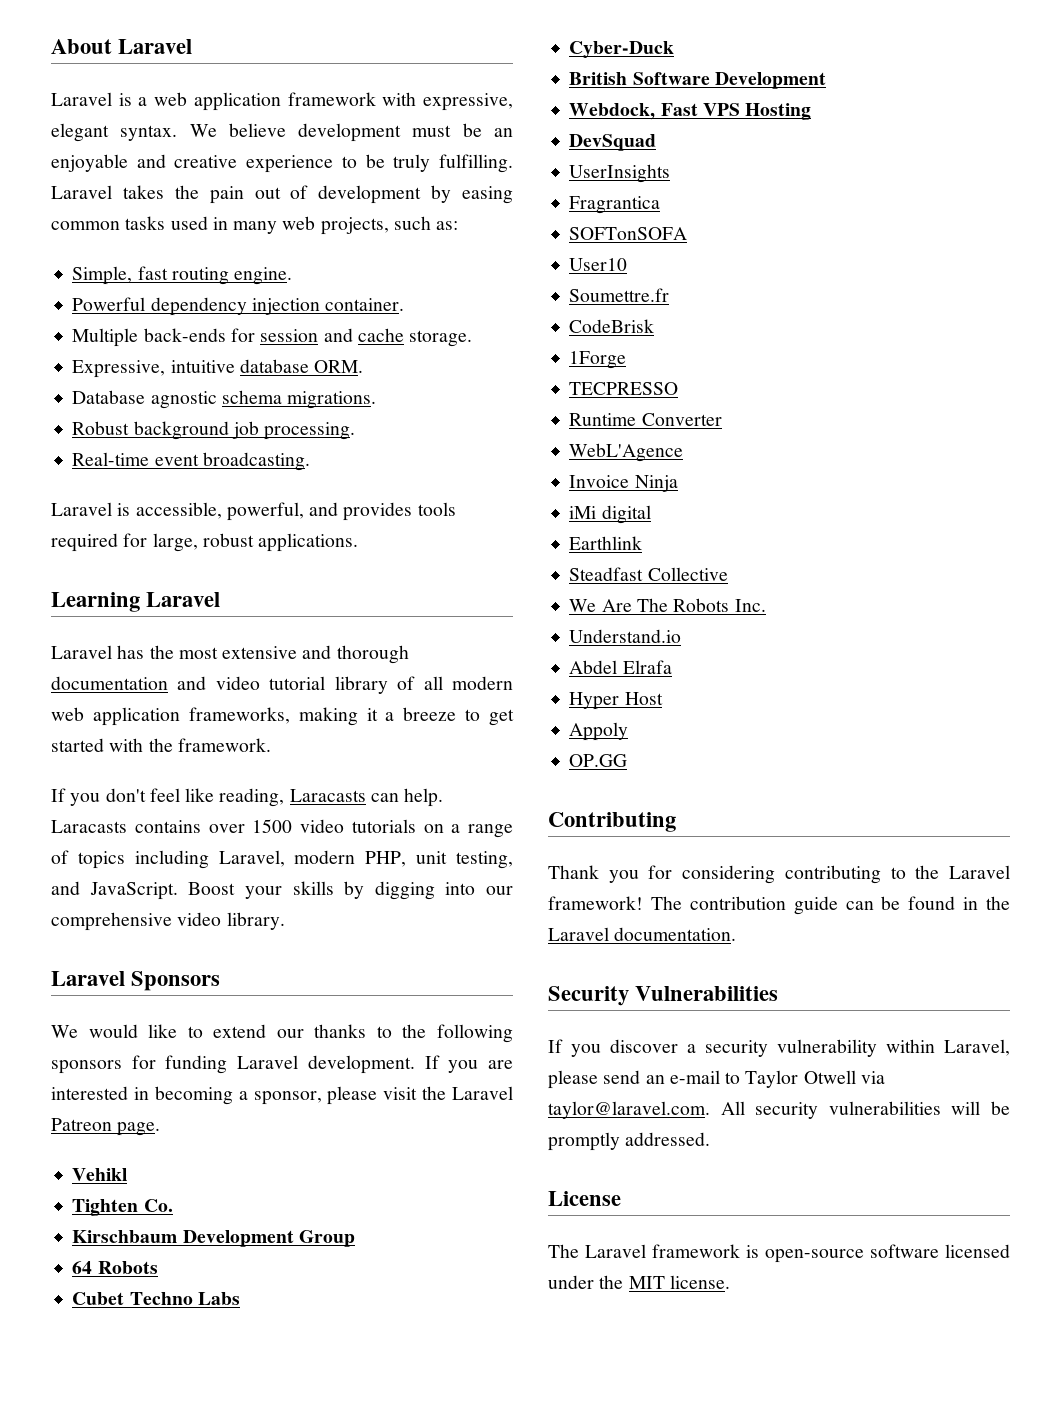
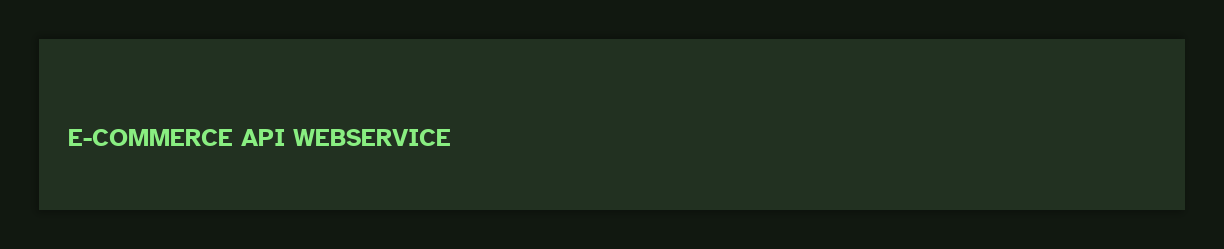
- About Laravel
- Laravel is a web application framework with expressive, elegant syntax. We believe development must be an enjoyable and creative experience to be truly fulfilling. Laravel takes the pain out of development by easing common tasks used in many web projects, such as:
- Simple, fast routing engine.
- Powerful dependency injection container.
- Multiple back-ends for session and cache storage.
- Expressive, intuitive database ORM.
- Database agnostic schema migrations.
- Robust background job processing.
- Real-time event broadcasting.
- Laravel is accessible, powerful, and provides tools required for large, robust applications.
- Learning Laravel
- Laravel has the most extensive and thorough documentation and video tutorial library of all modern web application frameworks, making it a breeze to get started with the framework.
- If you don't feel like reading, Laracasts can help. Laracasts contains over 1500 video tutorials on a range of topics including Laravel, modern PHP, unit testing, and JavaScript. Boost your skills by digging into our comprehensive video library.
- Laravel Sponsors
- We would like to extend our thanks to the following sponsors for funding Laravel development. If you are interested in becoming a sponsor, please visit the Laravel Patreon page.
- Vehikl
- Tighten Co.
- Kirschbaum Development Group
- 64 Robots
- Cubet Techno Labs
- Cyber-Duck
- British Software Development
- Webdock, Fast VPS Hosting
- DevSquad
- UserInsights
- Fragrantica
- SOFTonSOFA
- User10
- Soumettre.fr
- CodeBrisk
- 1Forge
- TECPRESSO
- Runtime Converter
- WebL'Agence
- Invoice Ninja
- iMi digital
- Earthlink
- Steadfast Collective
- We Are The Robots Inc.
- Understand.io
- Abdel Elrafa
- Hyper Host
- Appoly
- OP.GG
- Contributing
- Thank you for considering contributing to the Laravel framework! The contribution guide can be found in the Laravel documentation.
- Security Vulnerabilities
- If you discover a security vulnerability within Laravel, please send an e-mail to Taylor Otwell via taylor@laravel.com. All security vulnerabilities will be promptly addressed.
- License
- The Laravel framework is open-source software licensed under the MIT license.
+ E-COMMERCE API WEBSERVICE

